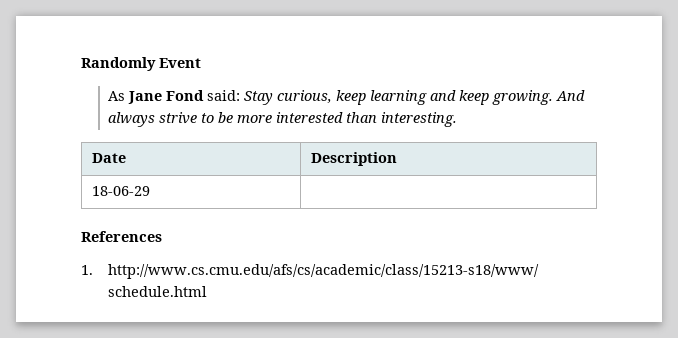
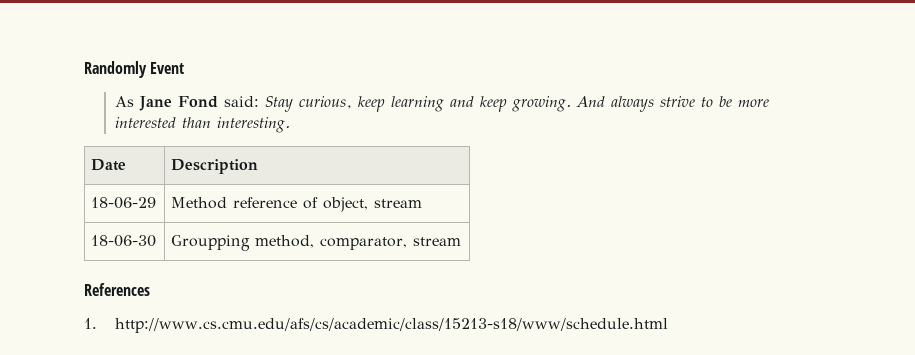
- 18-06-29 |
+ 18-06-29 | Method reference of object, stream
+ 18-06-30 | Groupping method, comparator, stream

